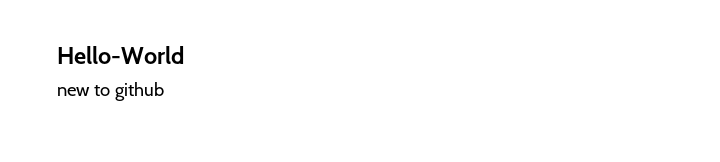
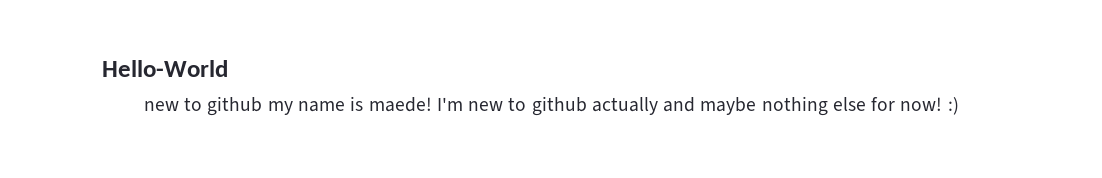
- new to github
+ new to github my name is maede! I'm new to github actually and maybe nothing else for now! :)

